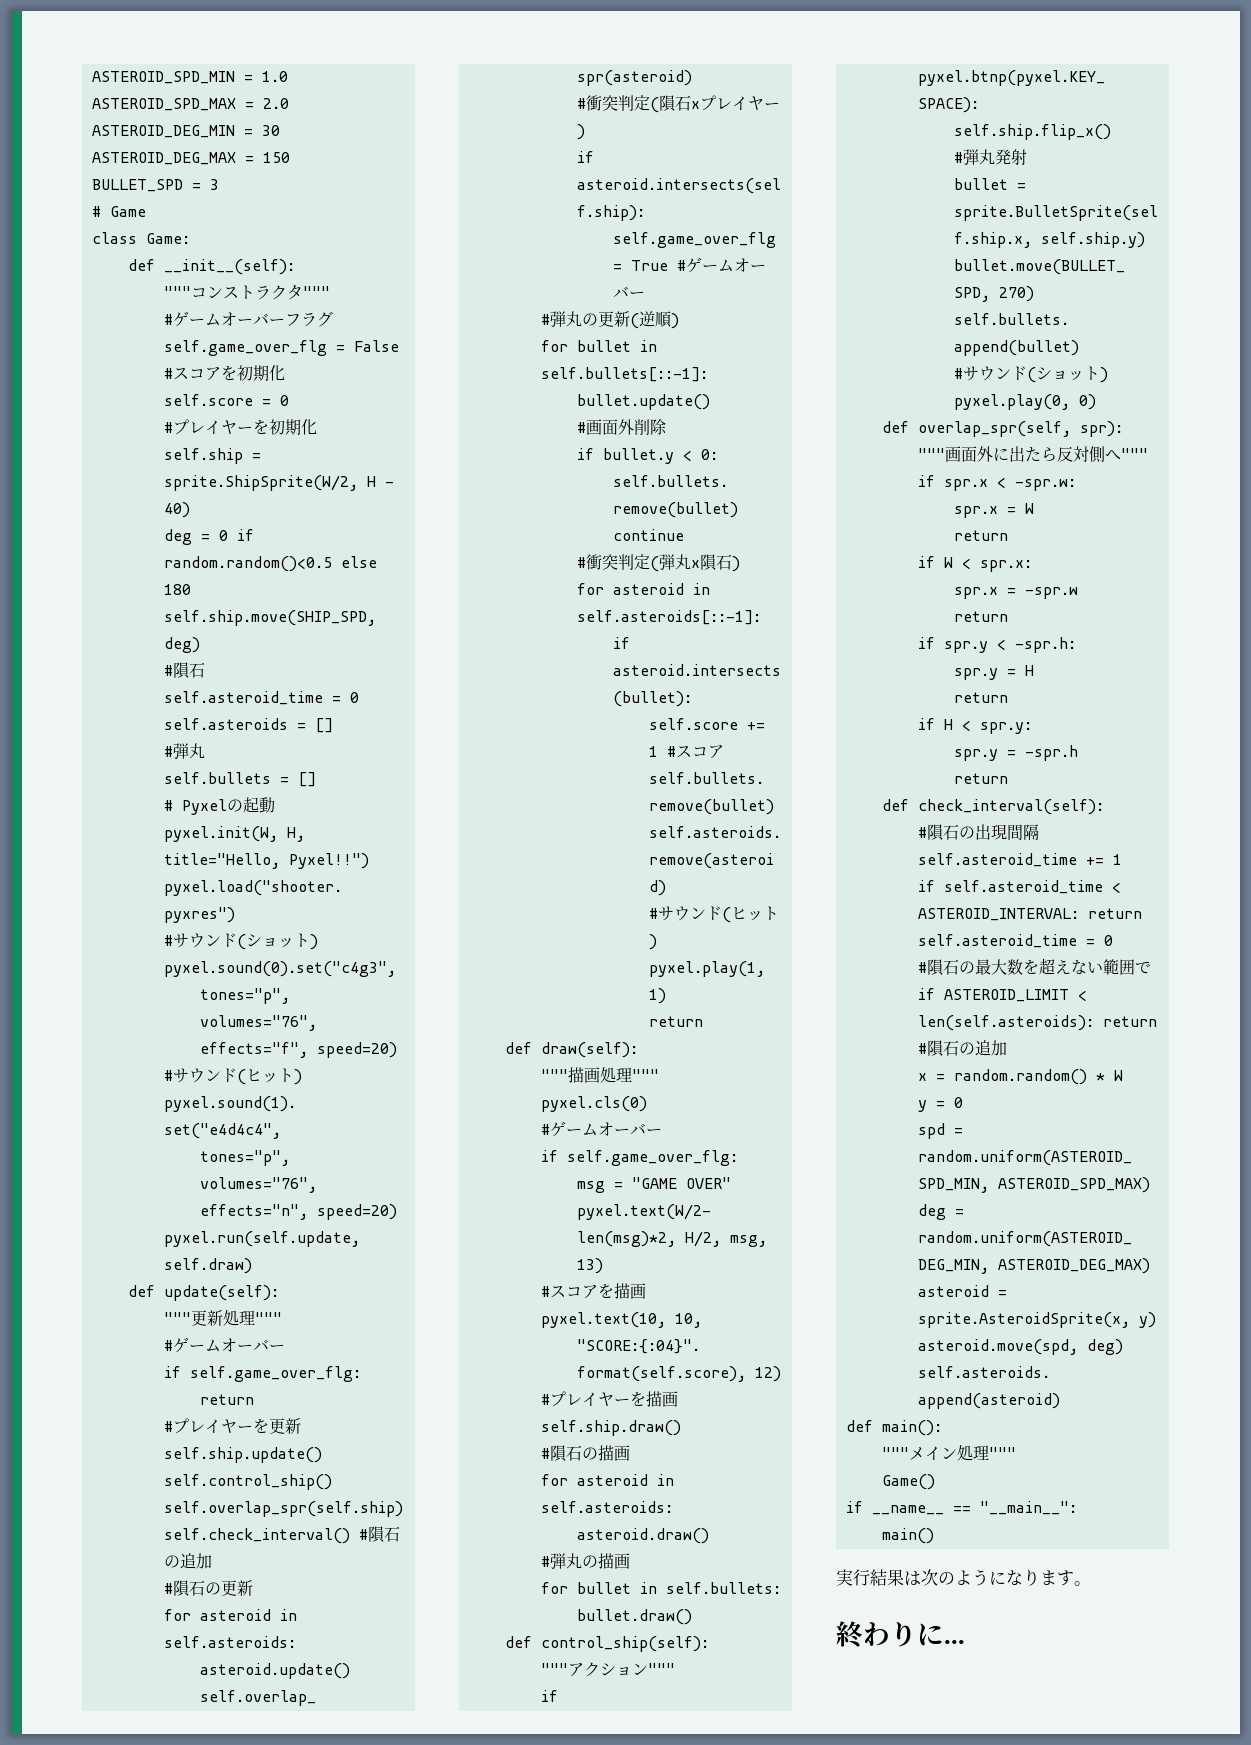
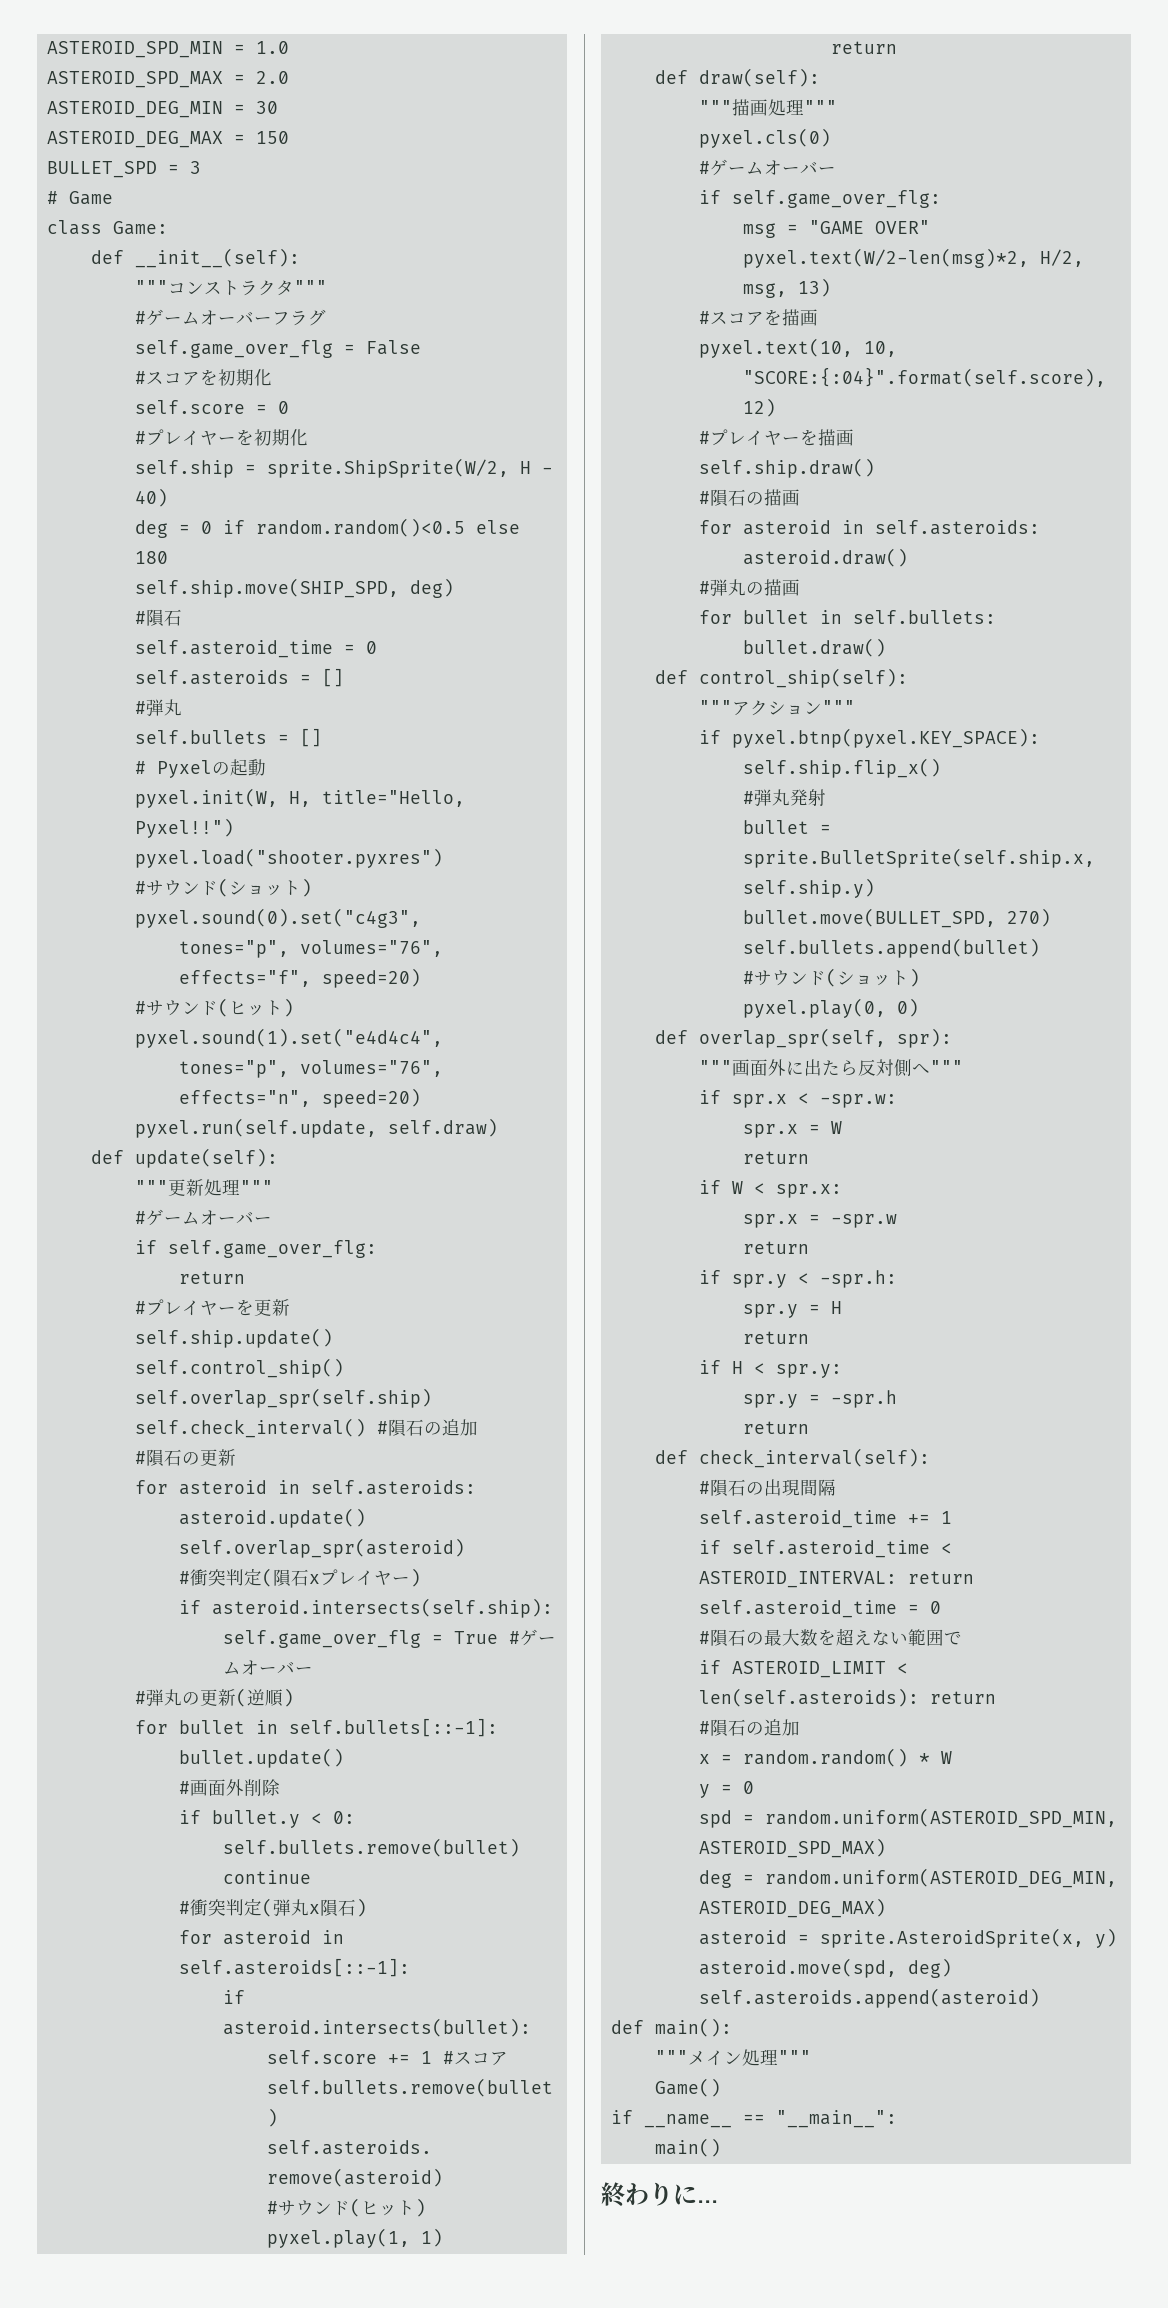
- 実行結果は次のようになります。

